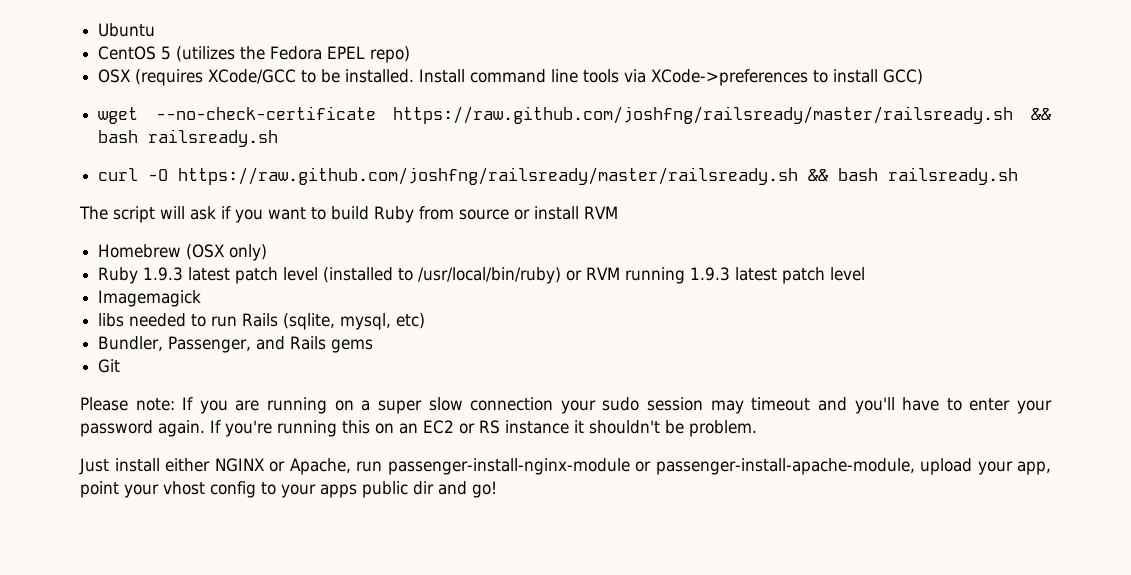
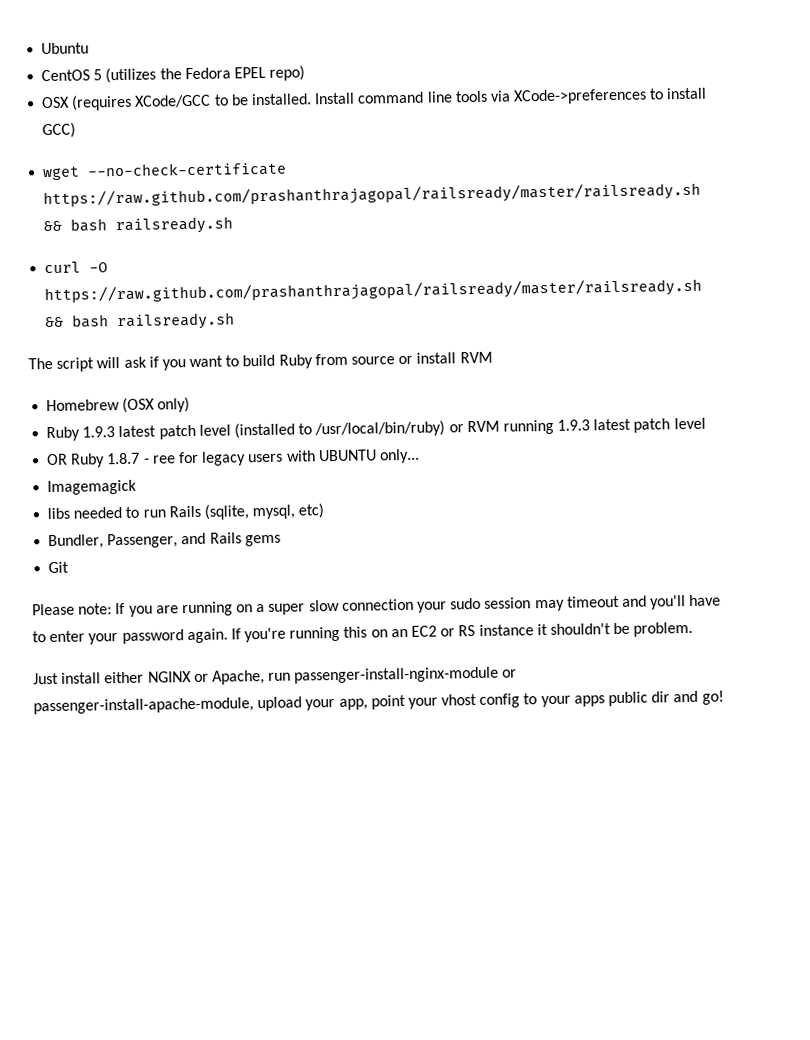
- wget --no-check-certificate https://raw.github.com/joshfng/railsready/master/railsready.sh && bash railsready.sh
+ wget --no-check-certificate https://raw.github.com/prashanthrajagopal/railsready/master/railsready.sh && bash railsready.sh
- curl -O https://raw.github.com/joshfng/railsready/master/railsready.sh && bash railsready.sh
+ curl -O https://raw.github.com/prashanthrajagopal/railsready/master/railsready.sh && bash railsready.sh
+ OR Ruby 1.8.7 - ree for legacy users with UBUNTU only...

